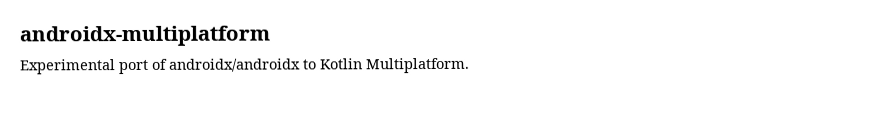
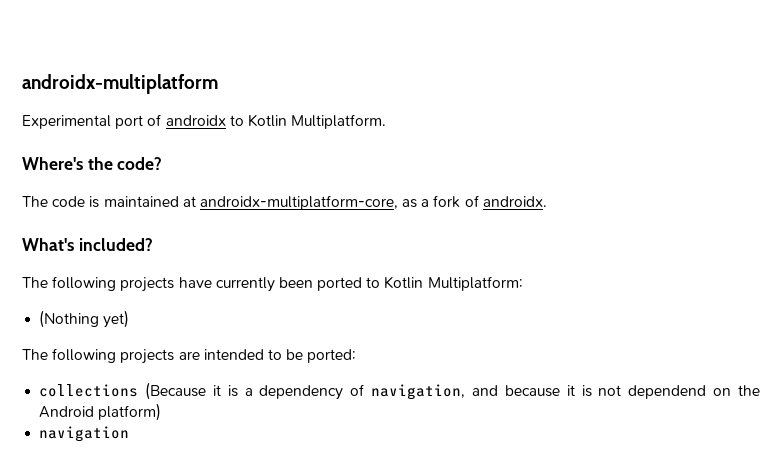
- Experimental port of androidx/androidx to Kotlin Multiplatform.
+ Experimental port of androidx to Kotlin Multiplatform.
+ Where's the code?
+ The code is maintained at androidx-multiplatform-core, as a fork of androidx.
+ What's included?
+ The following projects have currently been ported to Kotlin Multiplatform:
+ (Nothing yet)
+ The following projects are intended to be ported:
+ collections (Because it is a dependency of navigation, and because it is not dependend on the Android platform)
+ navigation

